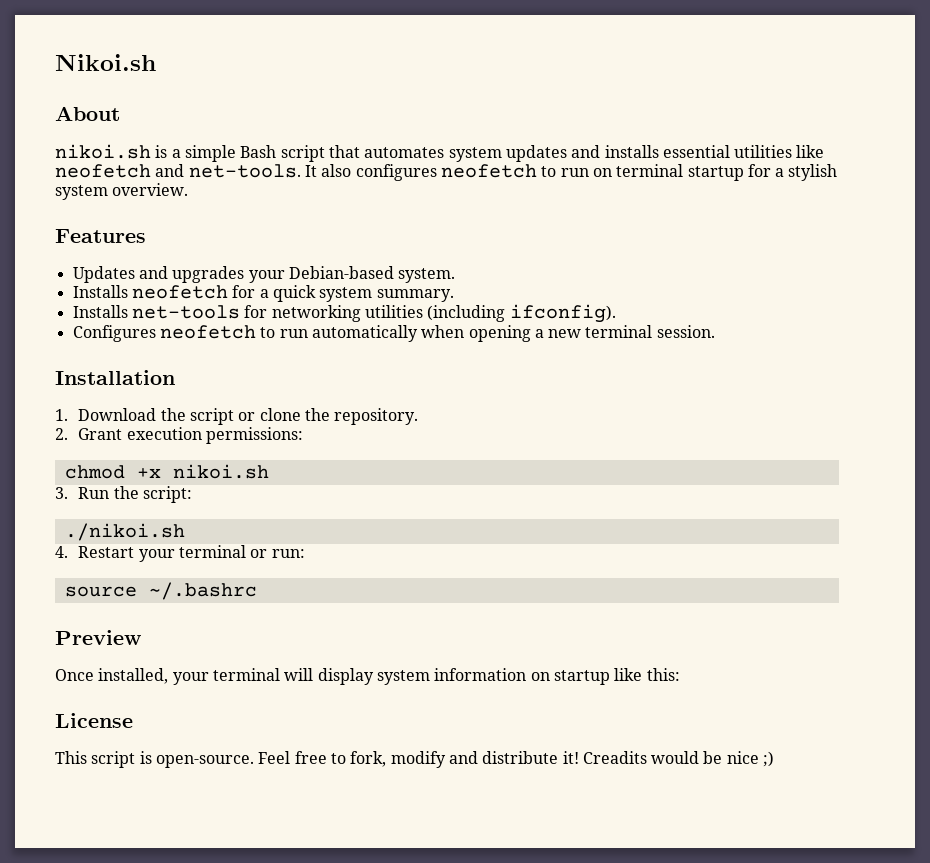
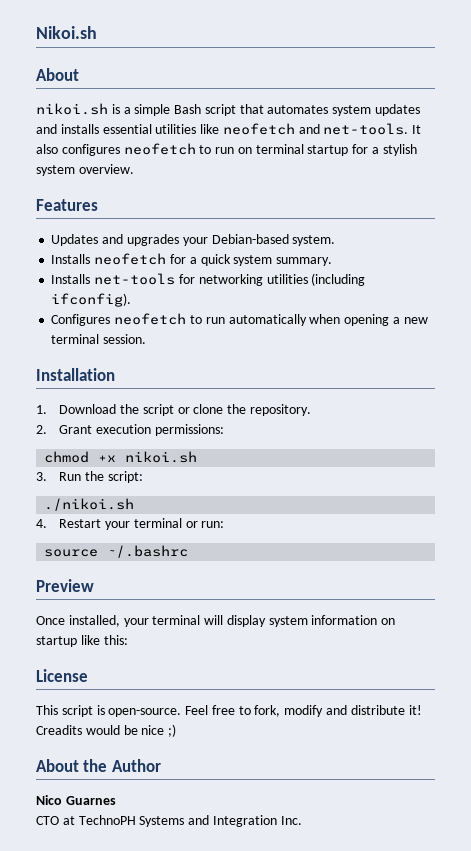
+ About the Author
+ Nico Guarnes
+ CTO at TechnoPH Systems and Integration Inc.

